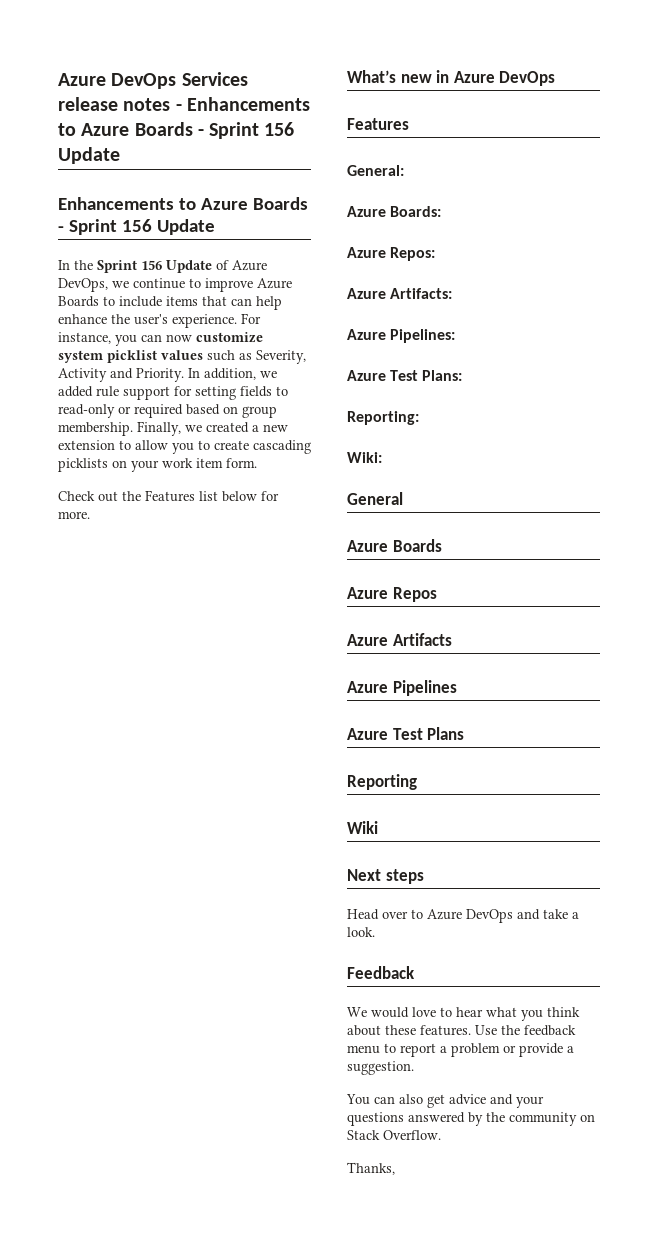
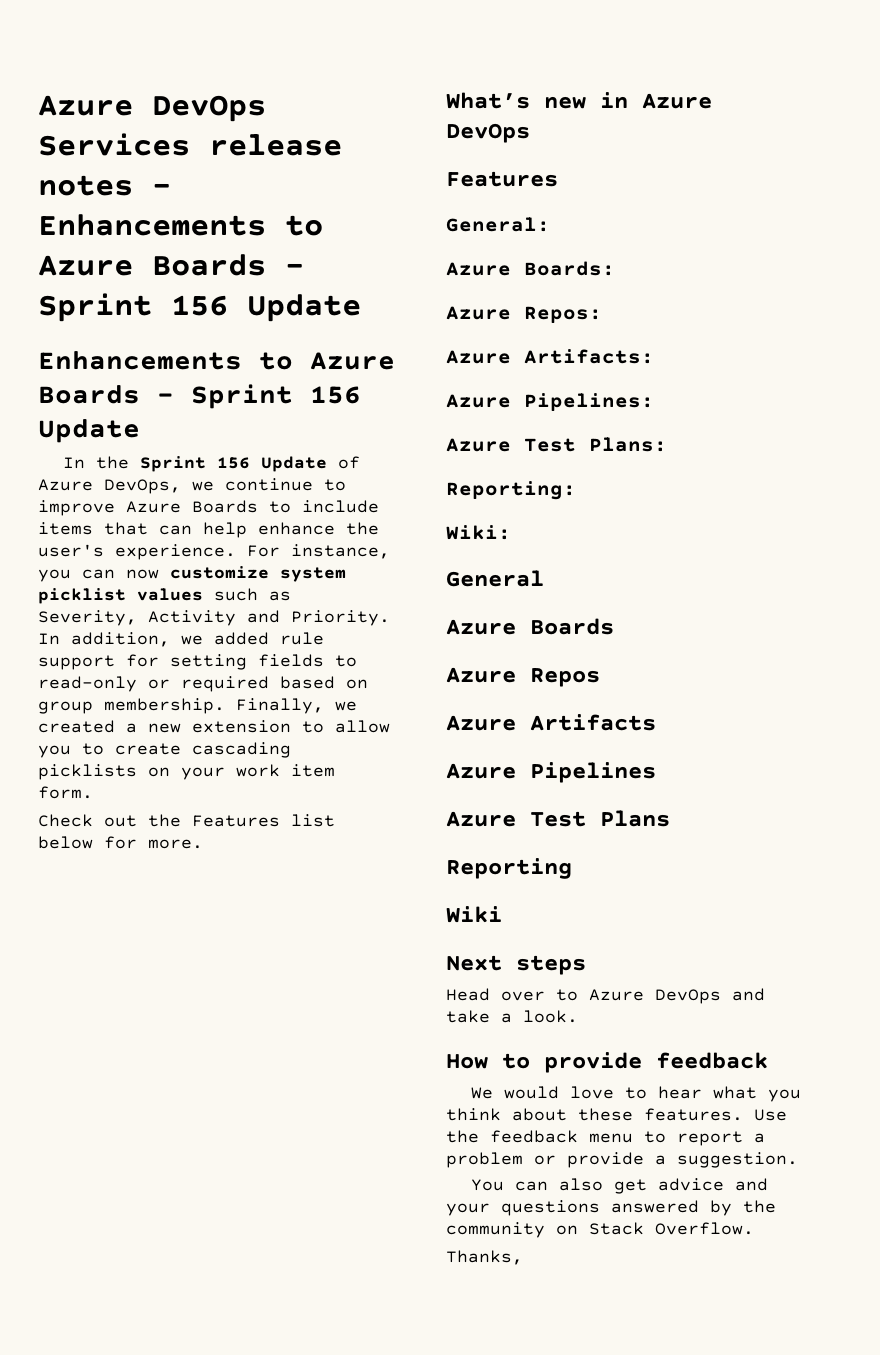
- Feedback
+ How to provide feedback

